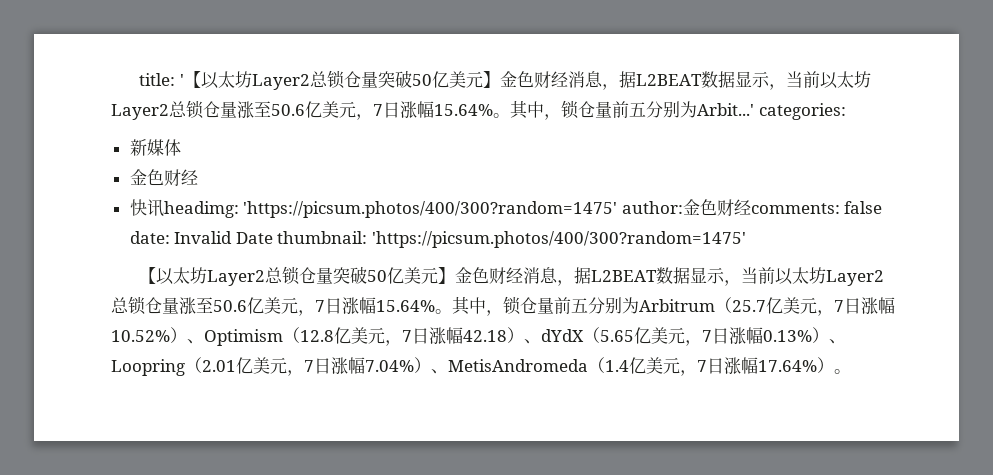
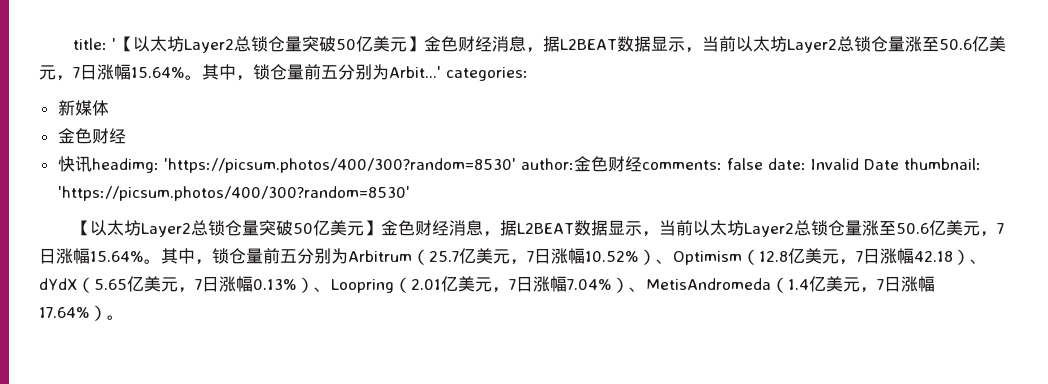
- 快讯headimg: 'https://picsum.photos/400/300?random=1475' author:金色财经comments: false date: Invalid Date thumbnail: 'https://picsum.photos/400/300?random=1475'
+ 快讯headimg: 'https://picsum.photos/400/300?random=8530' author:金色财经comments: false date: Invalid Date thumbnail: 'https://picsum.photos/400/300?random=8530'

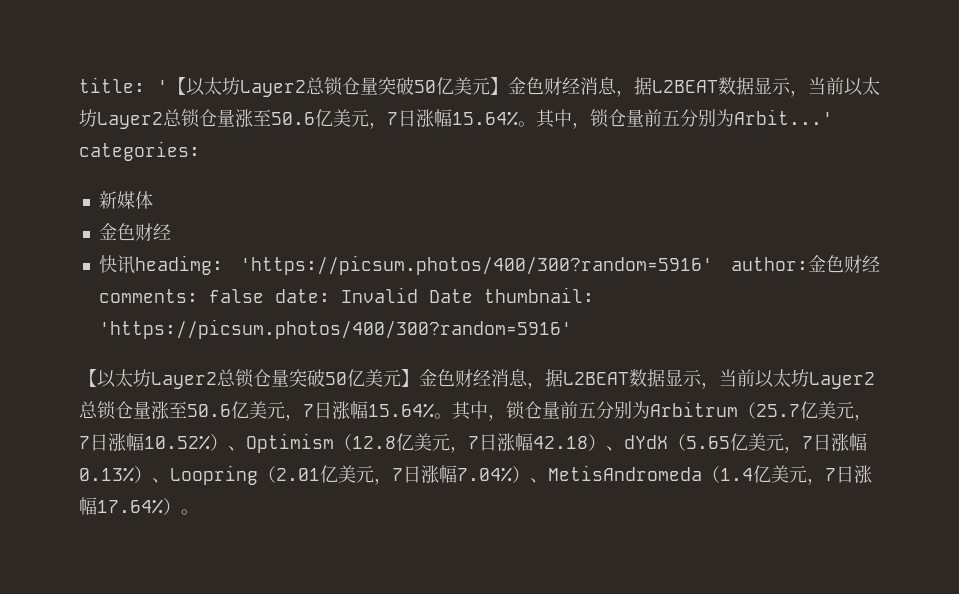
- 快讯headimg: 'https://picsum.photos/400/300?random=8530' author:金色财经comments: false date: Invalid Date thumbnail: 'https://picsum.photos/400/300?random=8530'
+ 快讯headimg: 'https://picsum.photos/400/300?random=5916' author:金色财经comments: false date: Invalid Date thumbnail: 'https://picsum.photos/400/300?random=5916'

